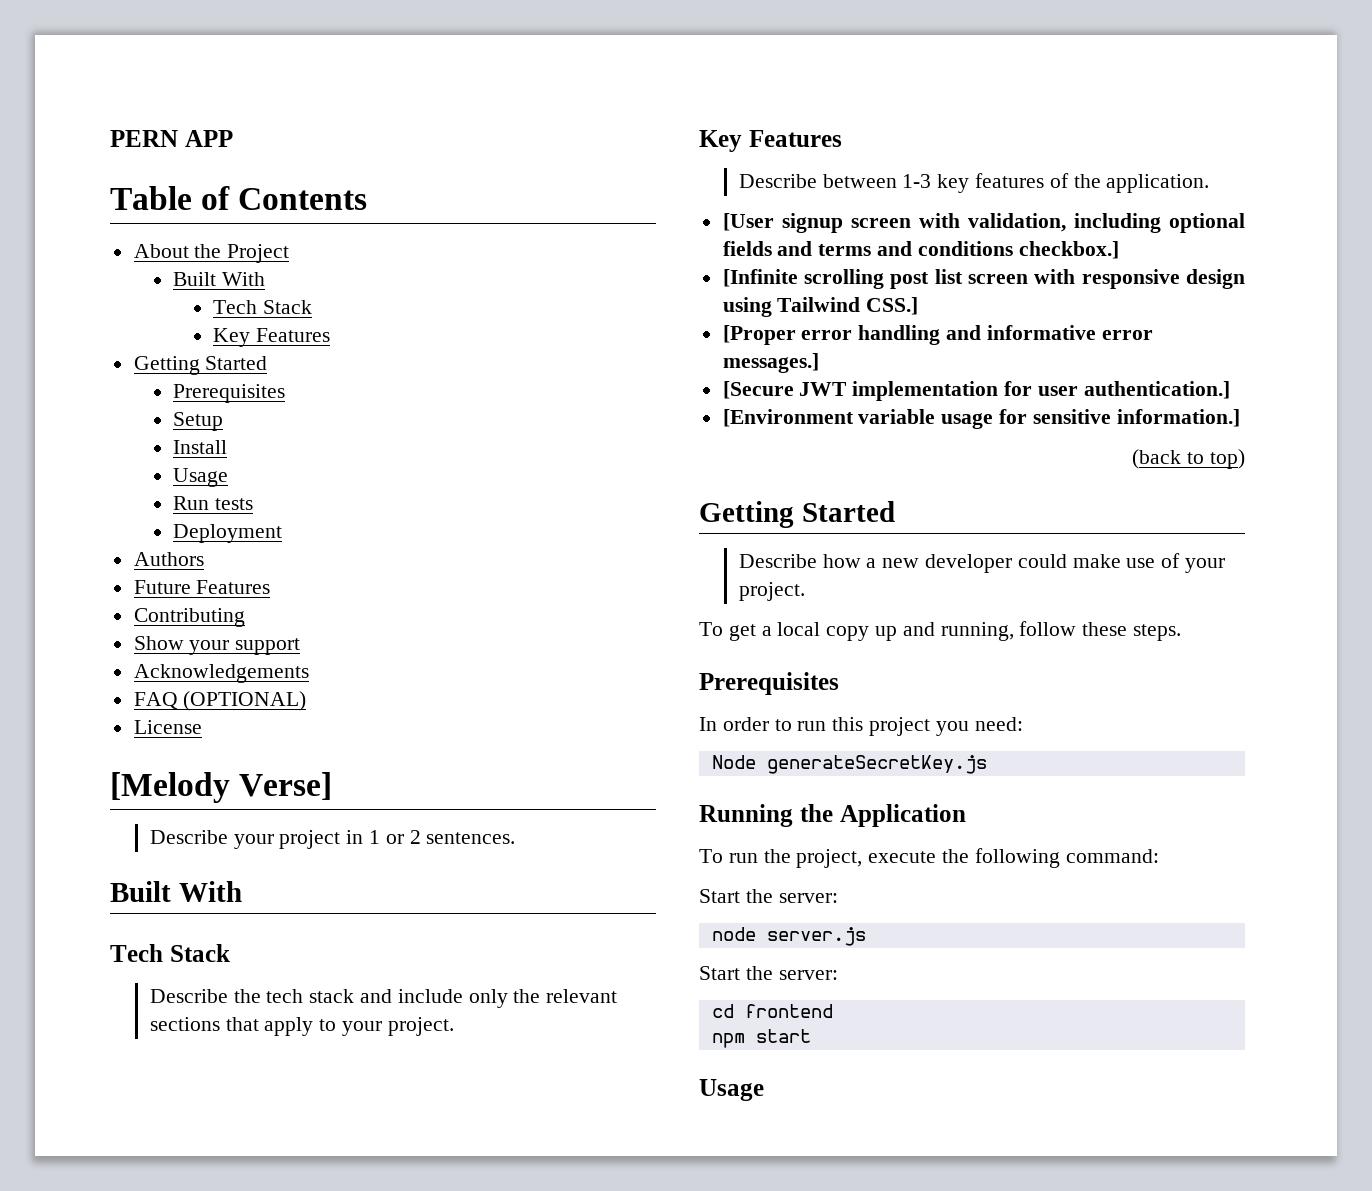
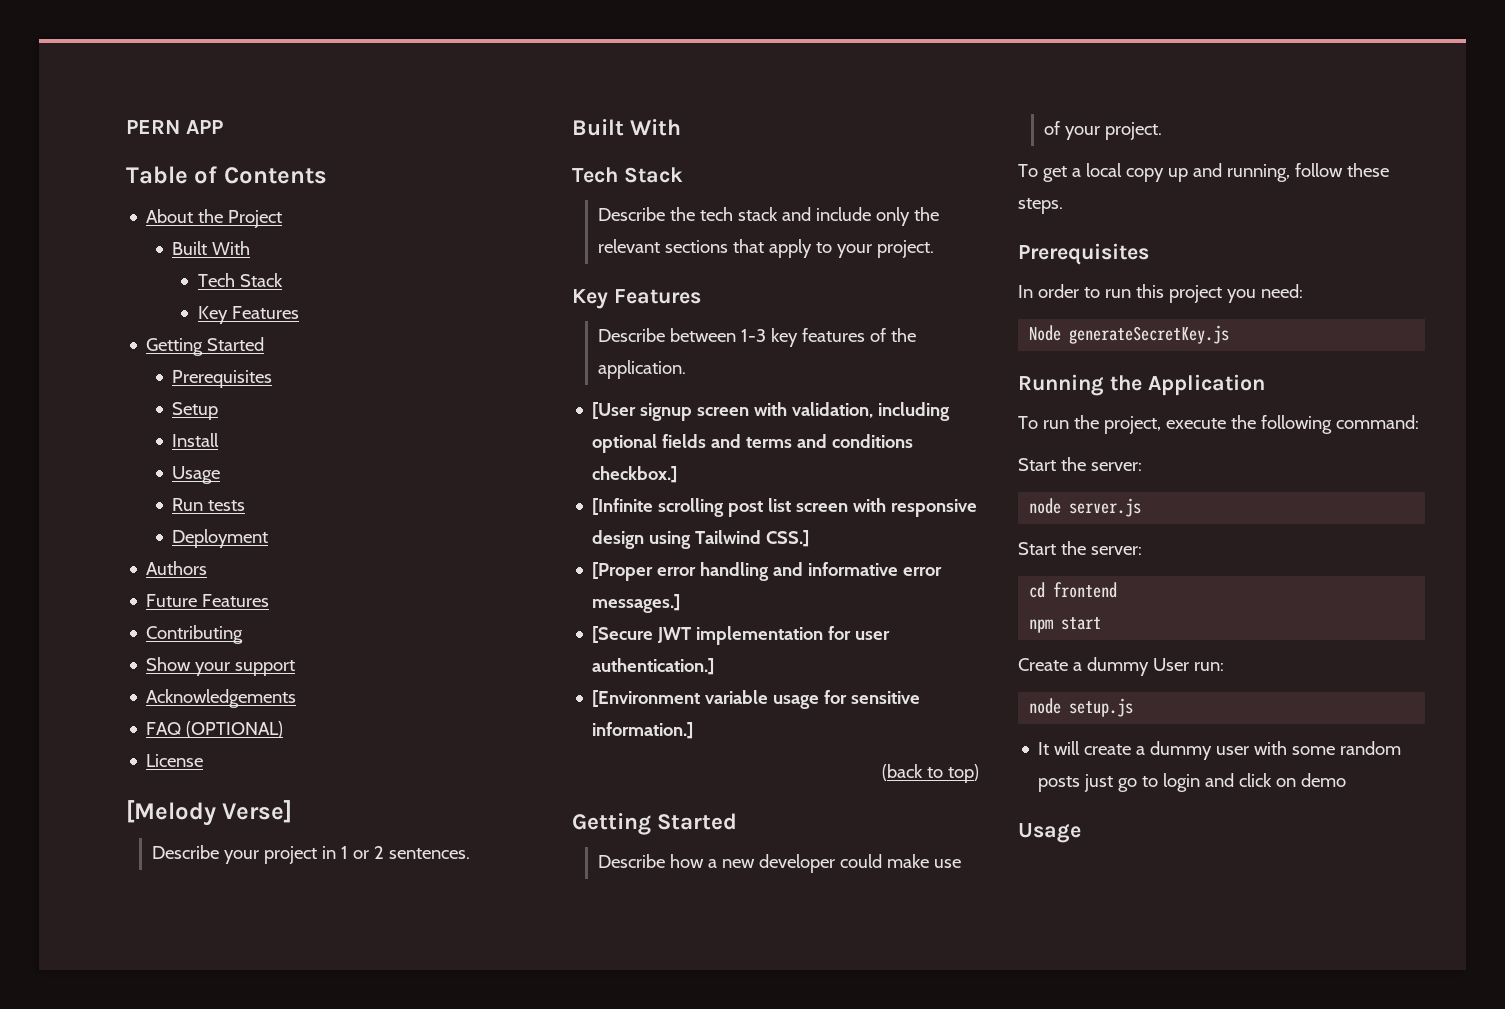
+ Create a dummy User run:
+ node setup.js
+ It will create a dummy user with some random posts just go to login and click on demo

